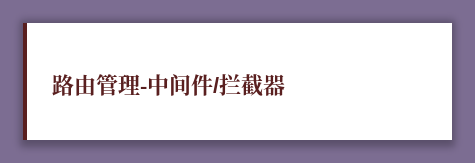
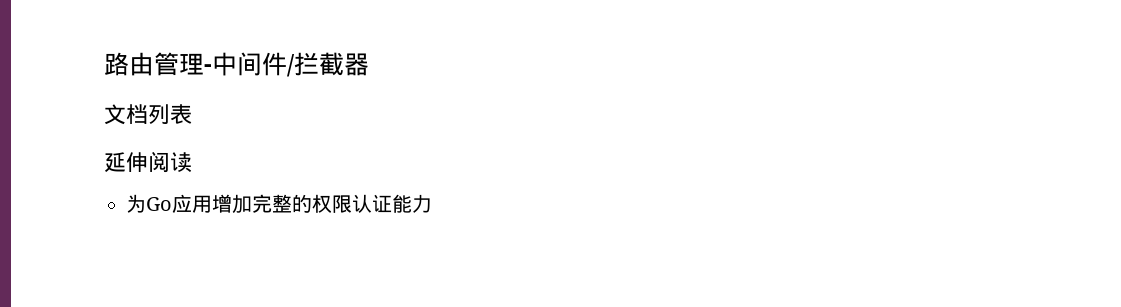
+ 文档列表
+ 延伸阅读
+ 为Go应用增加完整的权限认证能力

